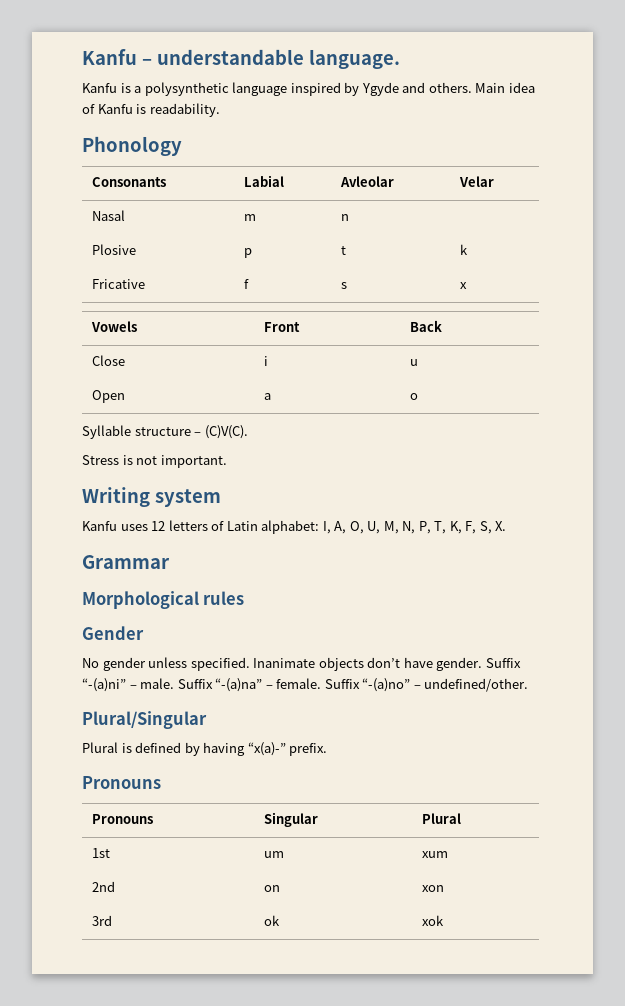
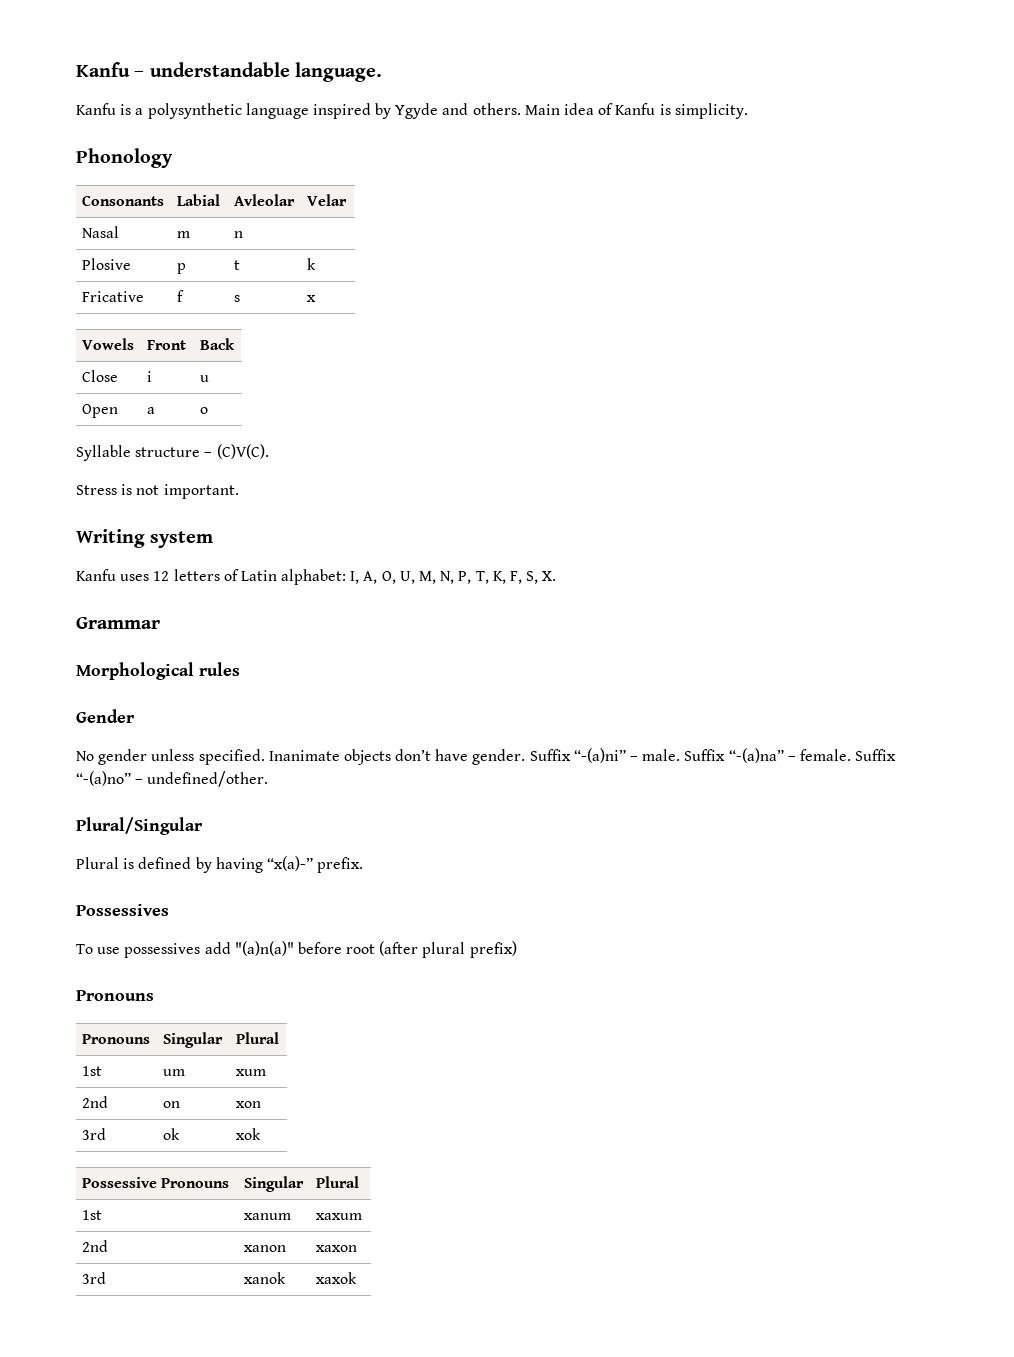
- Main idea of Kanfu is readability.
+ Main idea of Kanfu is simplicity.
+ Possessives
+ To use possessives add "(a)n(a)" before root (after plural prefix)
+ Possessive Pronouns | Singular | Plural
+ 1st | xanum | xaxum
+ 2nd | xanon | xaxon
+ 3rd | xanok | xaxok

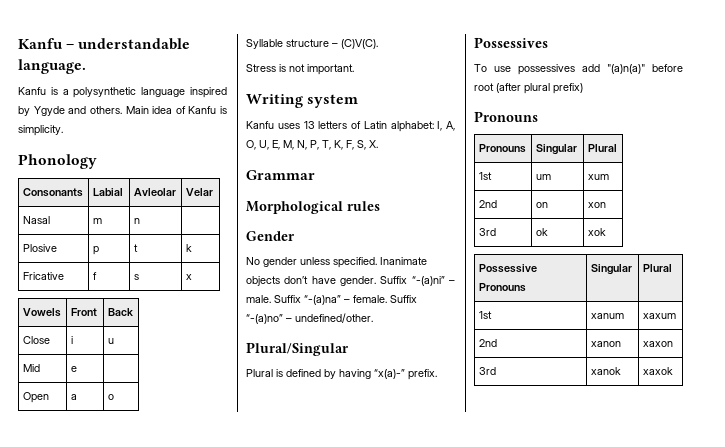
+ Mid | e |
- Kanfu uses 12 letters of Latin alphabet: I, A, O, U, M, N, P, T, K, F, S, X.
+ Kanfu uses 13 letters of Latin alphabet: I, A, O, U, E, M, N, P, T, K, F, S, X.

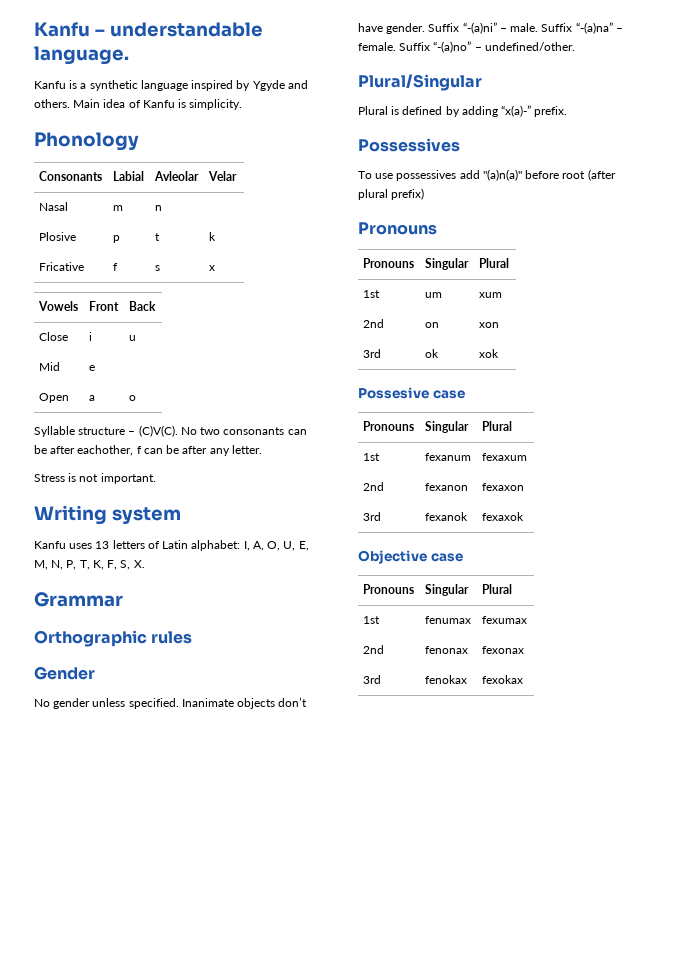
- Kanfu is a polysynthetic language inspired by Ygyde and others.
+ Kanfu is a synthetic language inspired by Ygyde and others.
+ No two consonants can be after eachother, f can be after any letter.
- Morphological rules
+ Orthographic rules
- Plural is defined by having “x(a)-” prefix.
+ Plural is defined by adding “x(a)-” prefix.
- Possessive Pronouns | Singular | Plural
- 1st | xanum | xaxum
- 2nd | xanon | xaxon
- 3rd | xanok | xaxok
+ Possesive case
+ Pronouns | Singular | Plural
+ 1st | fexanum | fexaxum
+ 2nd | fexanon | fexaxon
+ 3rd | fexanok | fexaxok
+ Objective case
+ Pronouns | Singular | Plural
+ 1st | fenumax | fexumax
+ 2nd | fenonax | fexonax
+ 3rd | fenokax | fexokax

